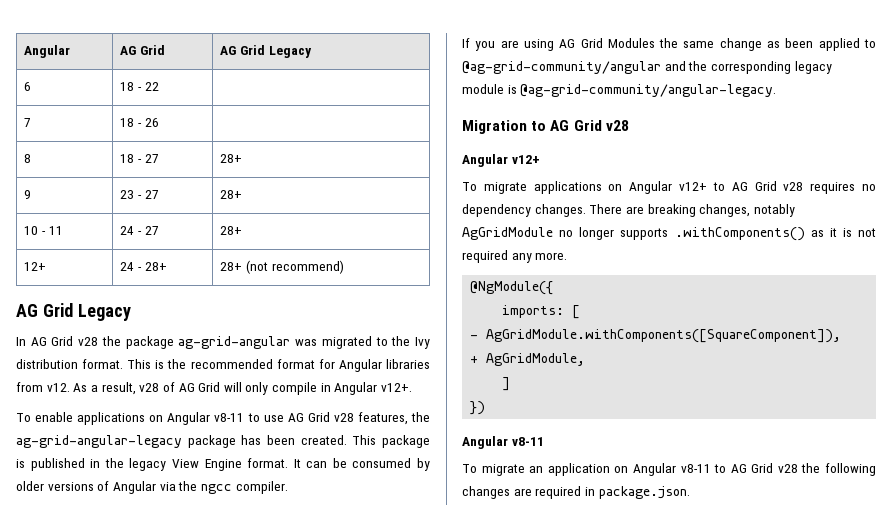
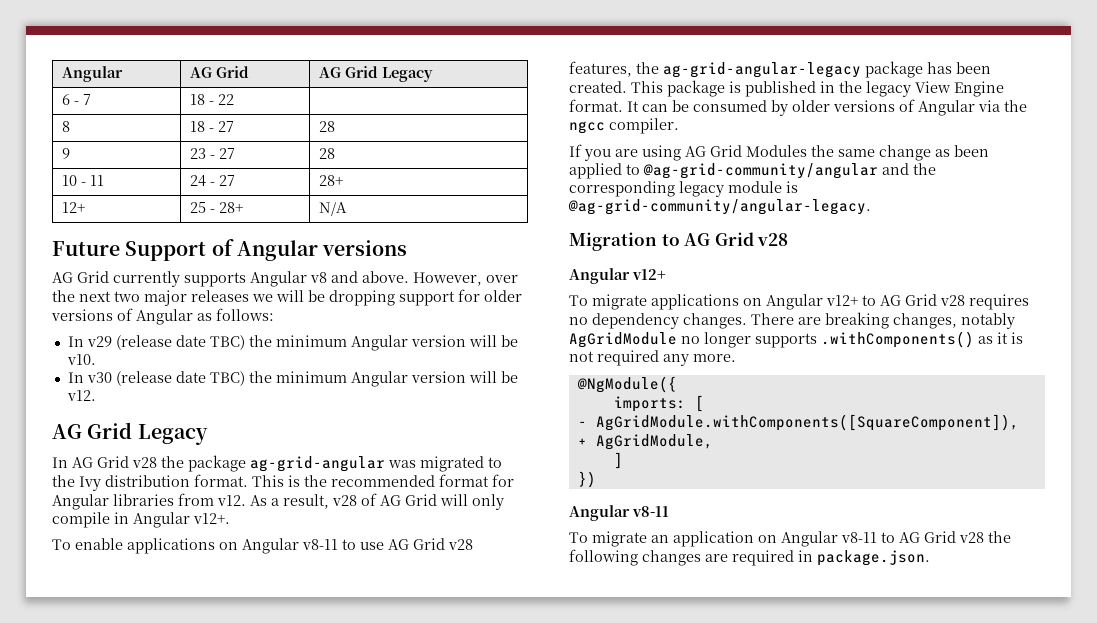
- 6 | 18 - 22 |
+ 6 - 7 | 18 - 22 |
- 7 | 18 - 26 |
- 8 | 18 - 27 | 28+
+ 8 | 18 - 27 | 28
- 9 | 23 - 27 | 28+
+ 9 | 23 - 27 | 28
- 12+ | 24 - 28+ | 28+ (not recommend)
+ 12+ | 25 - 28+ | N/A
+ Future Support of Angular versions
+ AG Grid currently supports Angular v8 and above. However, over the next two major releases we will be dropping support for older versions of Angular as follows:
+ In v29 (release date TBC) the minimum Angular version will be v10.
+ In v30 (release date TBC) the minimum Angular version will be v12.

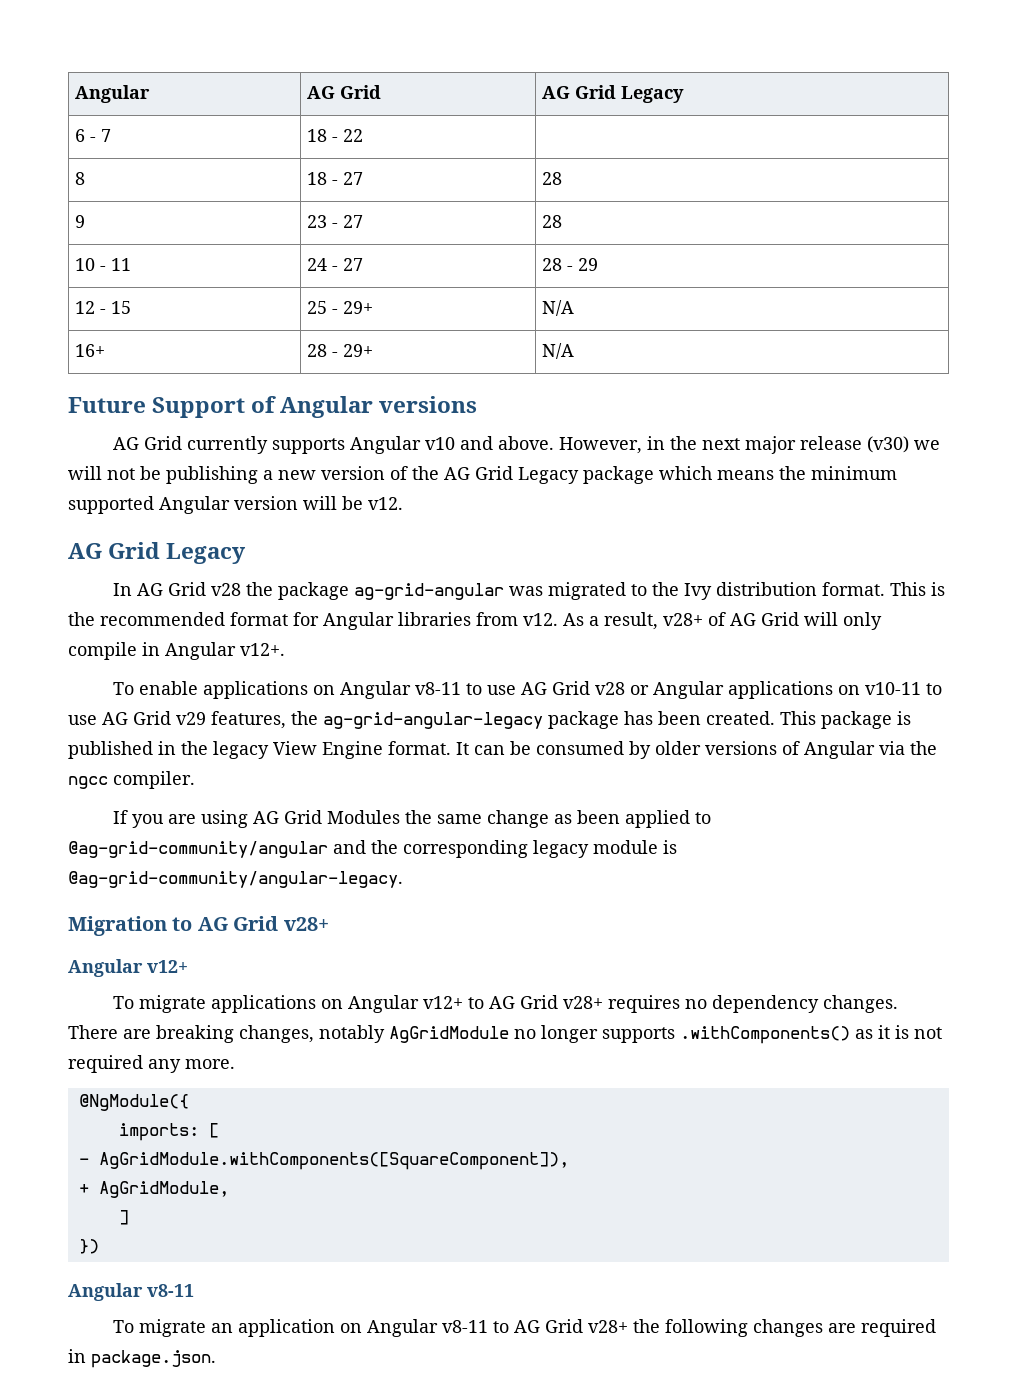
- 10 - 11 | 24 - 27 | 28+
- 12+ | 25 - 28+ | N/A
+ 10 - 11 | 24 - 27 | 28 - 29
+ 12 - 15 | 25 - 29+ | N/A
+ 16+ | 28 - 29+ | N/A
- AG Grid currently supports Angular v8 and above.
+ AG Grid currently supports Angular v10 and above.
- However, over the next two major releases we will be dropping support for older versions of Angular as follows:
- In v29 (release date TBC) the minimum Angular version will be v10.
- In v30 (release date TBC) the minimum Angular version will be v12.
+ However, in the next major release (v30) we will not be publishing a new version of the AG Grid Legacy package which means the minimum supported Angular version will be v12.
- As a result, v28 of AG Grid will only compile in Angular v12+.
+ As a result, v28+ of AG Grid will only compile in Angular v12+.
- To enable applications on Angular v8-11 to use AG Grid v28 features, the ag-grid-angular-legacy package has been created.
+ To enable applications on Angular v8-11 to use AG Grid v28 or Angular applications on v10-11 to use AG Grid v29 features, the ag-grid-angular-legacy package has been created.
- Migration to AG Grid v28
+ Migration to AG Grid v28+
- To migrate applications on Angular v12+ to AG Grid v28 requires no dependency changes.
+ To migrate applications on Angular v12+ to AG Grid v28+ requires no dependency changes.
- To migrate an application on Angular v8-11 to AG Grid v28 the following changes are required in package.json.
+ To migrate an application on Angular v8-11 to AG Grid v28+ the following changes are required in package.json.

